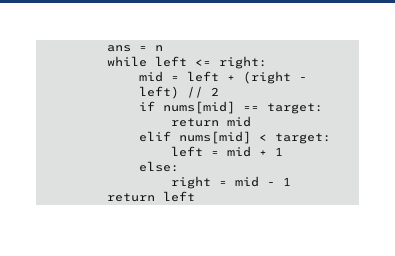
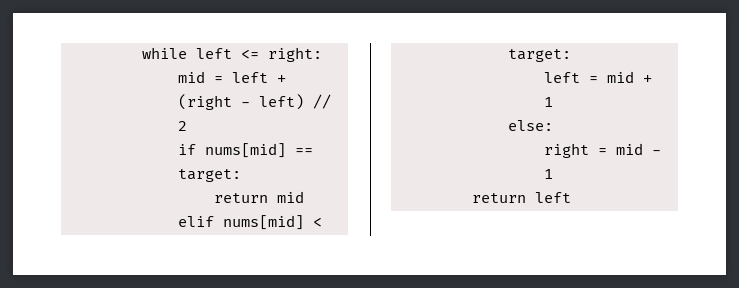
- ans = n

